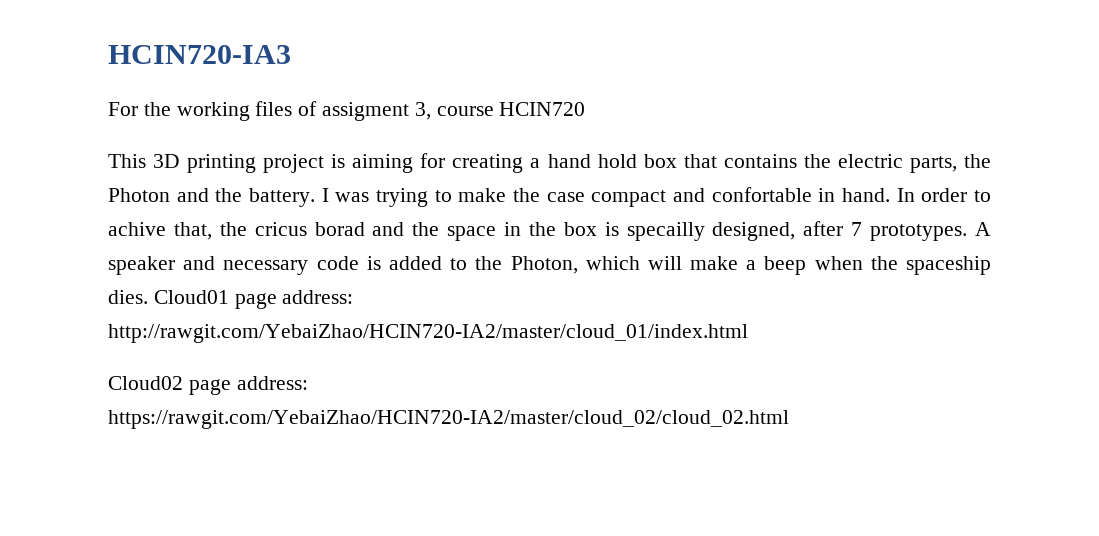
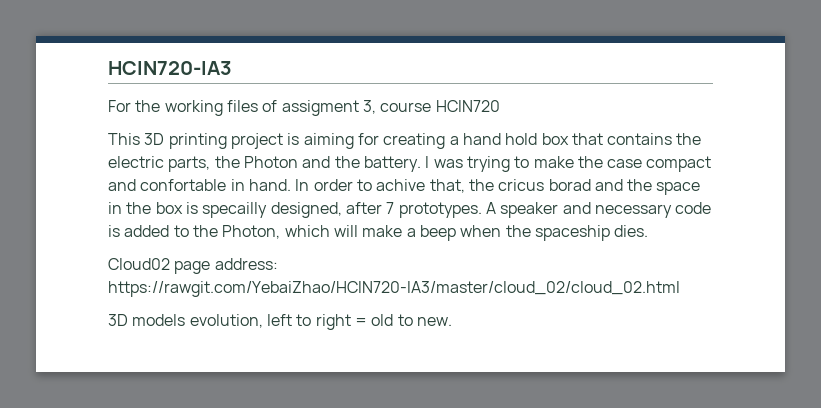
- Cloud01 page address: http://rawgit.com/YebaiZhao/HCIN720-IA2/master/cloud_01/index.html
- Cloud02 page address: https://rawgit.com/YebaiZhao/HCIN720-IA2/master/cloud_02/cloud_02.html
+ Cloud02 page address: https://rawgit.com/YebaiZhao/HCIN720-IA3/master/cloud_02/cloud_02.html
+ 3D models evolution, left to right = old to new.

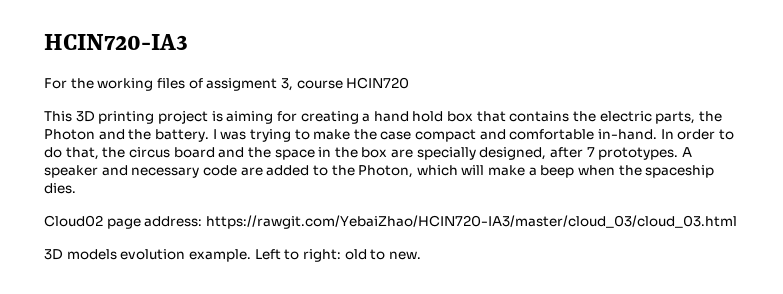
- I was trying to make the case compact and confortable in hand.
+ I was trying to make the case compact and comfortable in-hand.
- In order to achive that, the cricus borad and the space in the box is specailly designed, after 7 prototypes.
+ In order to do that, the circus board and the space in the box are specially designed, after 7 prototypes.
- A speaker and necessary code is added to the Photon, which will make a beep when the spaceship dies.
+ A speaker and necessary code are added to the Photon, which will make a beep when the spaceship dies.
- Cloud02 page address: https://rawgit.com/YebaiZhao/HCIN720-IA3/master/cloud_02/cloud_02.html
+ Cloud02 page address: https://rawgit.com/YebaiZhao/HCIN720-IA3/master/cloud_03/cloud_03.html
- 3D models evolution, left to right = old to new.
+ 3D models evolution example. Left to right: old to new.

